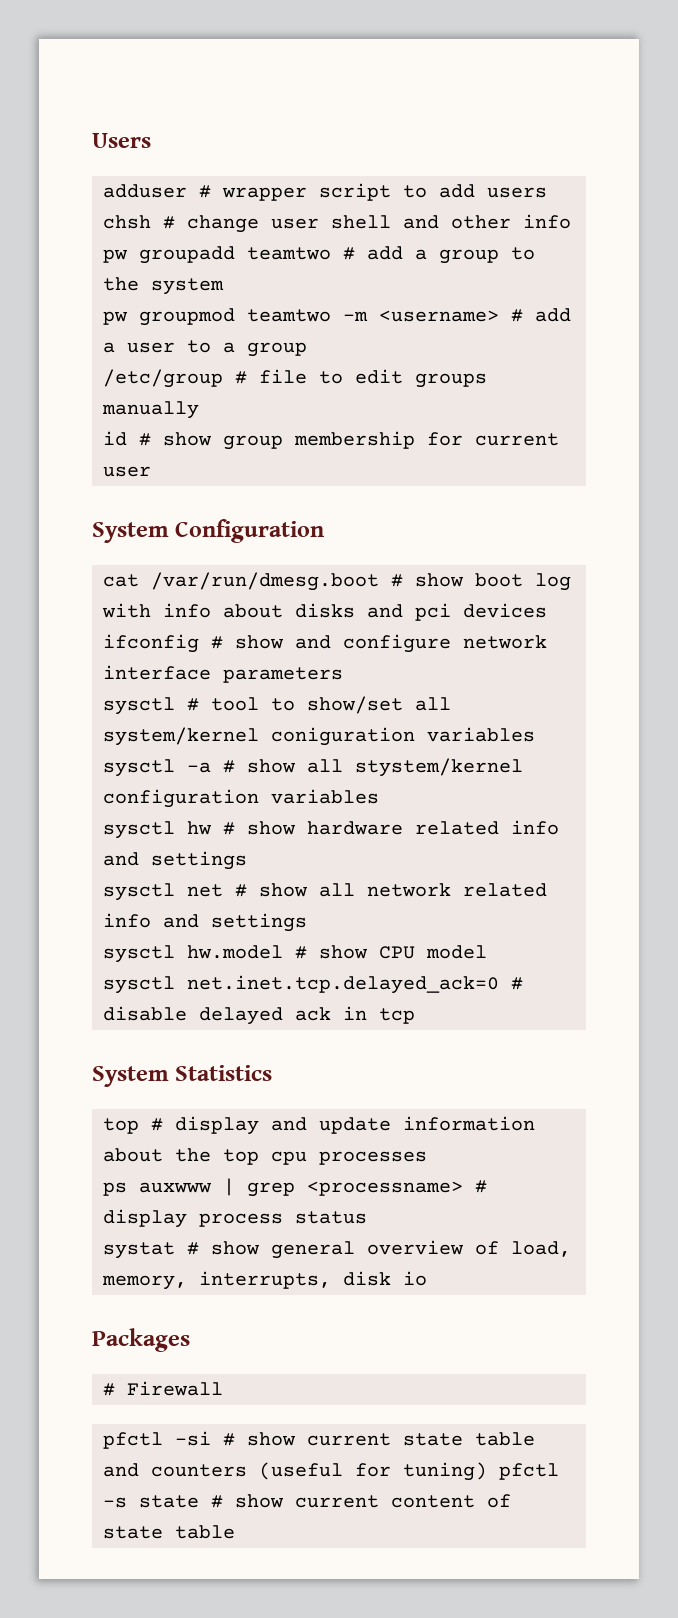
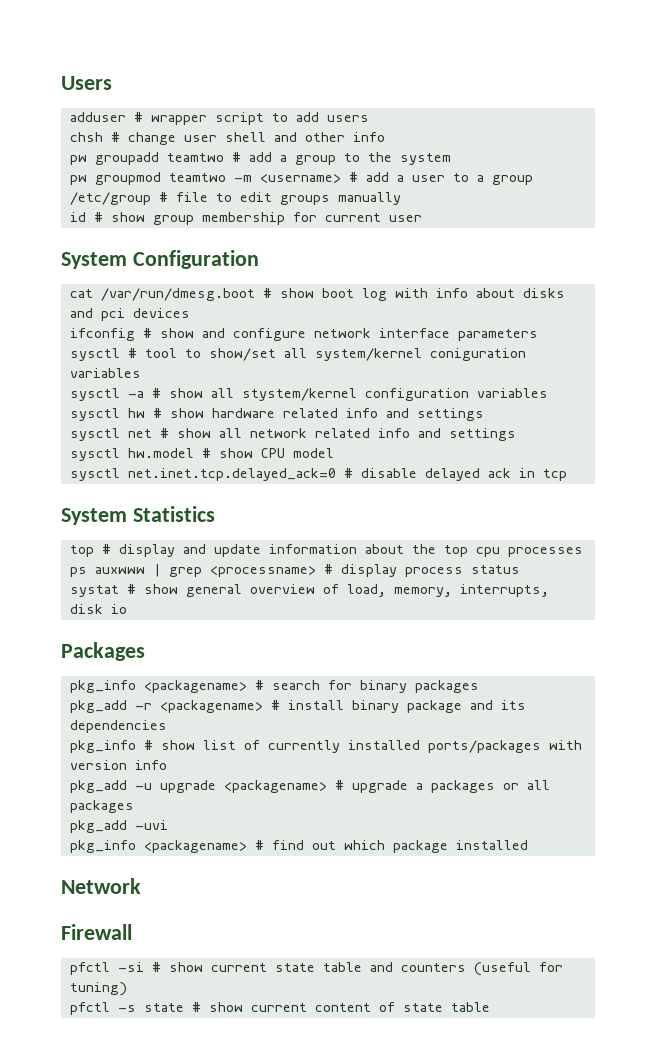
- # Firewall
+ pkg_info <packagename> # search for binary packages
+ pkg_add -r <packagename> # install binary package and its dependencies
+ pkg_info # show list of currently installed ports/packages with version info
+ pkg_add -u upgrade <packagename> # upgrade a packages or all packages
+ pkg_add -uvi
+ pkg_info <packagename> # find out which package installed
+ Network
+ Firewall
- pfctl -si # show current state table and counters (useful for tuning) pfctl -s state # show current content of state table
+ pfctl -si # show current state table and counters (useful for tuning)
+ pfctl -s state # show current content of state table

